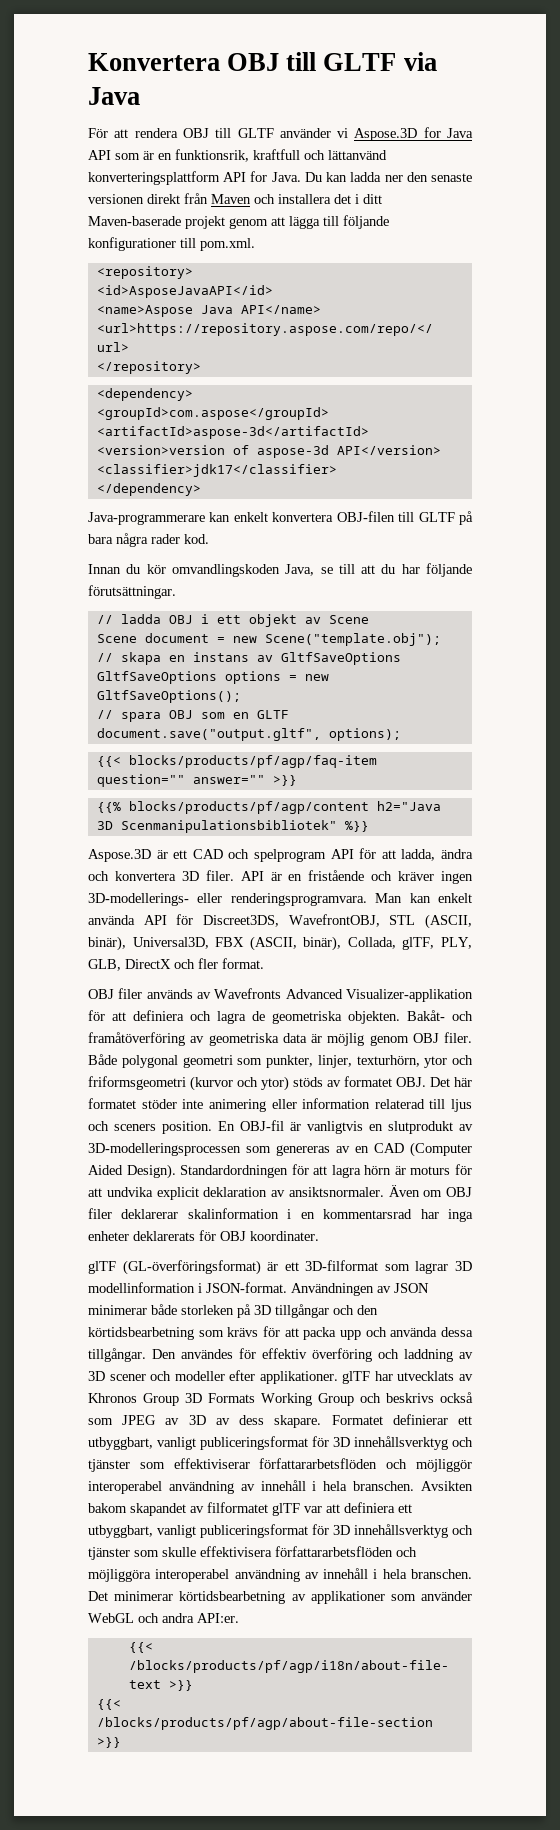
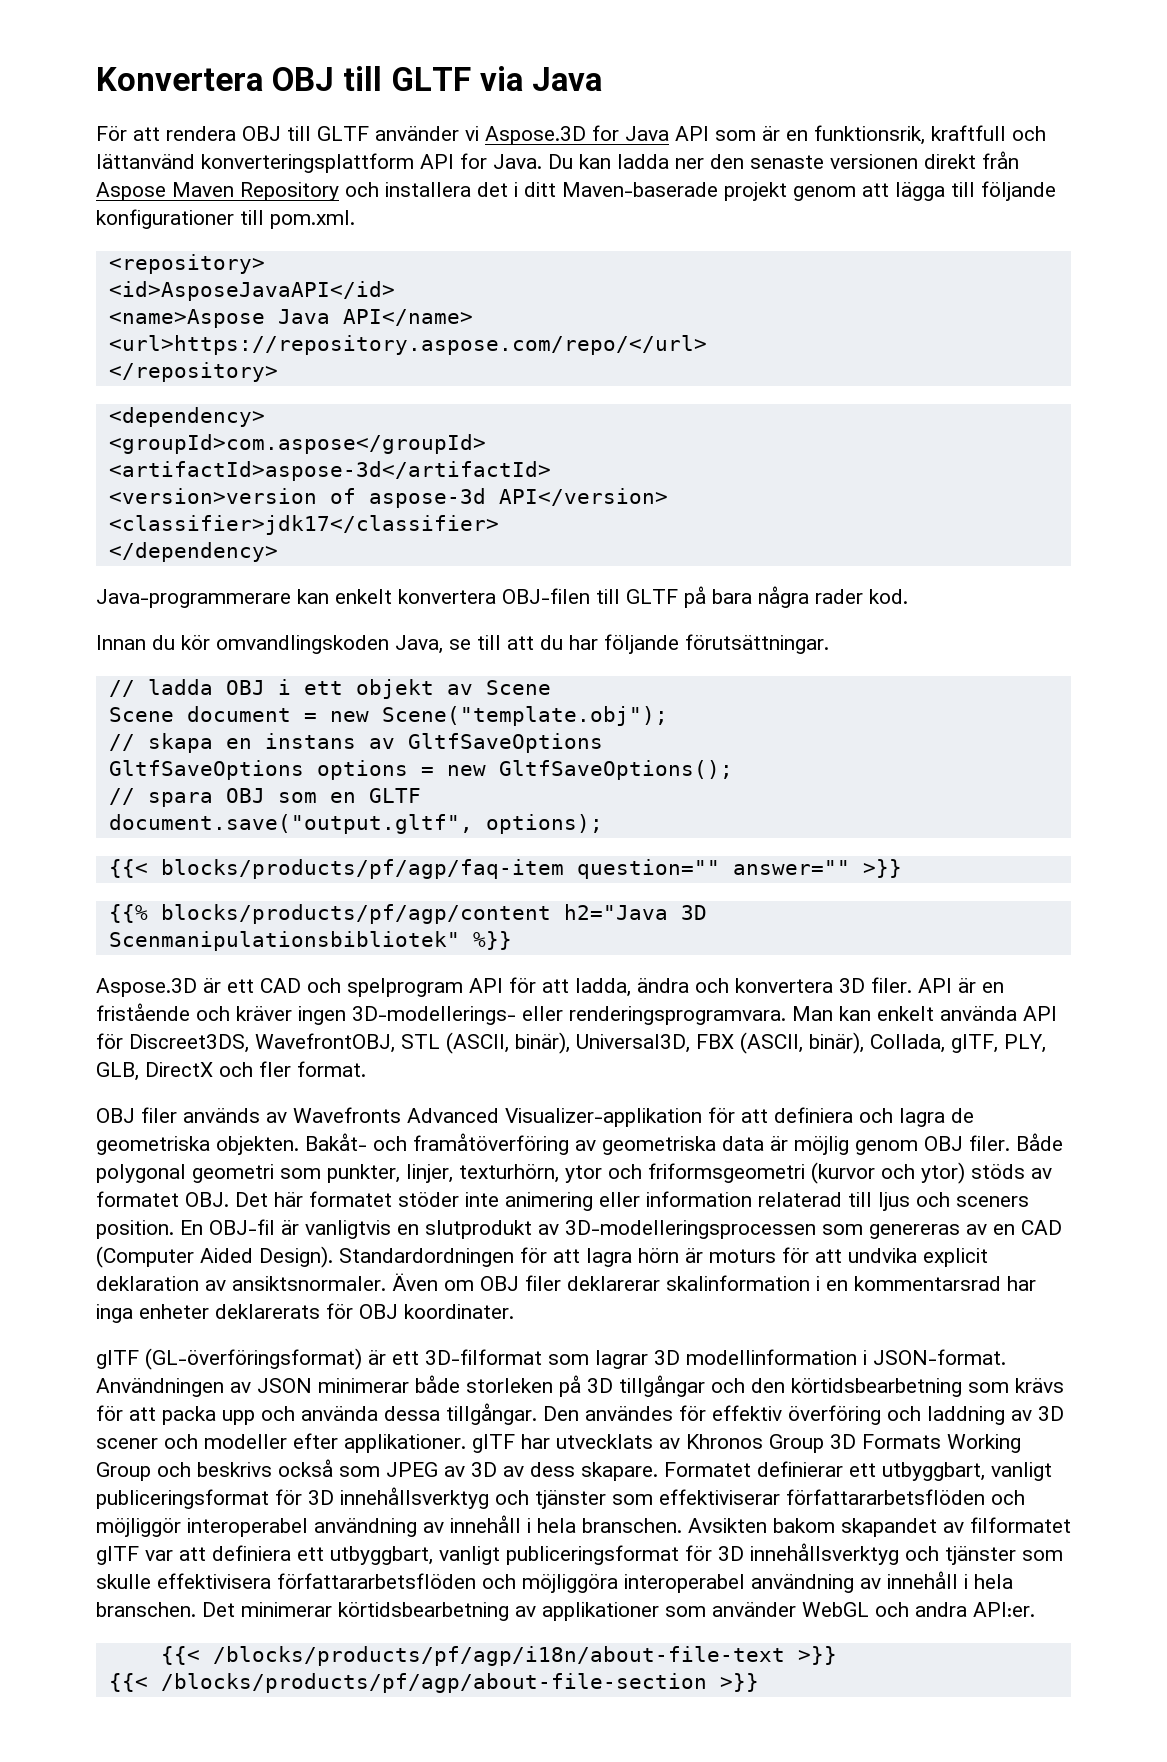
- Du kan ladda ner den senaste versionen direkt från Maven och installera det i ditt Maven-baserade projekt genom att lägga till följande konfigurationer till pom.xml.
+ Du kan ladda ner den senaste versionen direkt från Aspose Maven Repository och installera det i ditt Maven-baserade projekt genom att lägga till följande konfigurationer till pom.xml.

